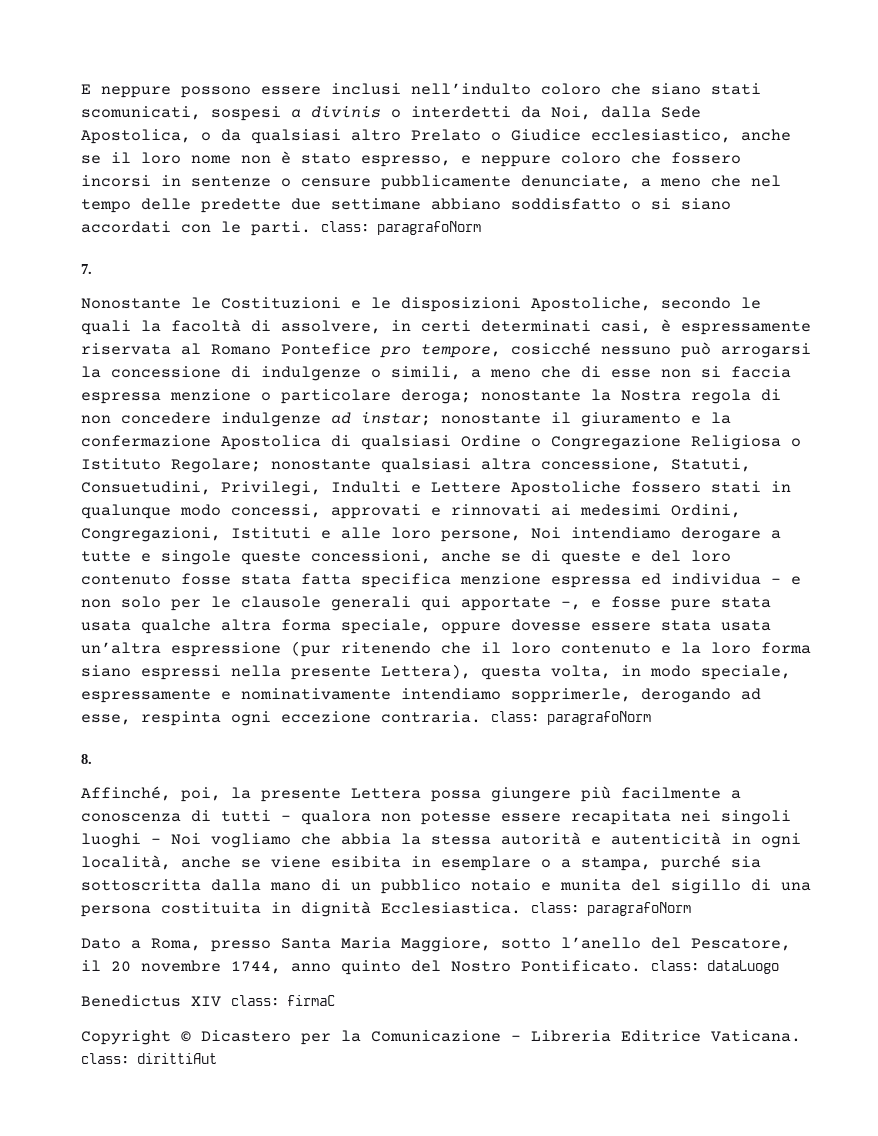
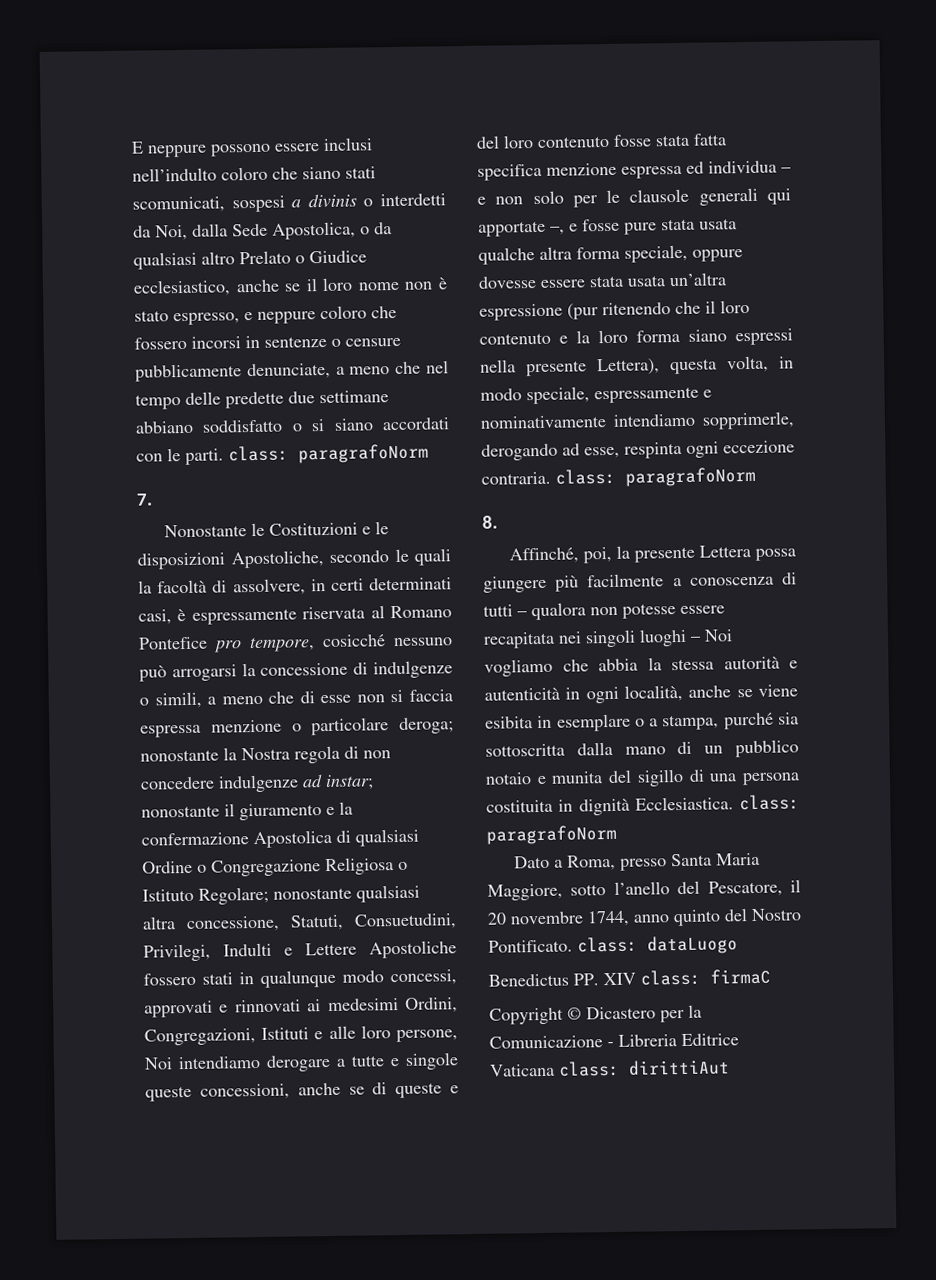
- Benedictus XIV class: firmaC
+ Benedictus PP. XIV class: firmaC
- Copyright © Dicastero per la Comunicazione - Libreria Editrice Vaticana. class: dirittiAut
+ Copyright © Dicastero per la Comunicazione - Libreria Editrice Vaticana class: dirittiAut

